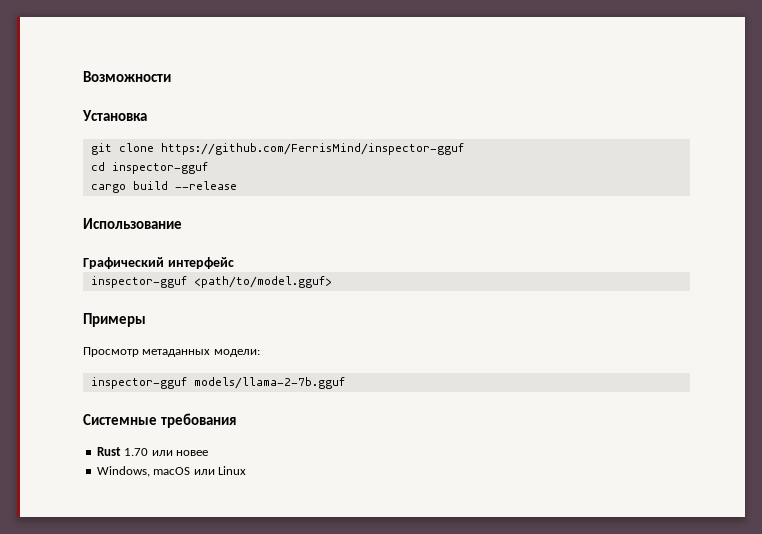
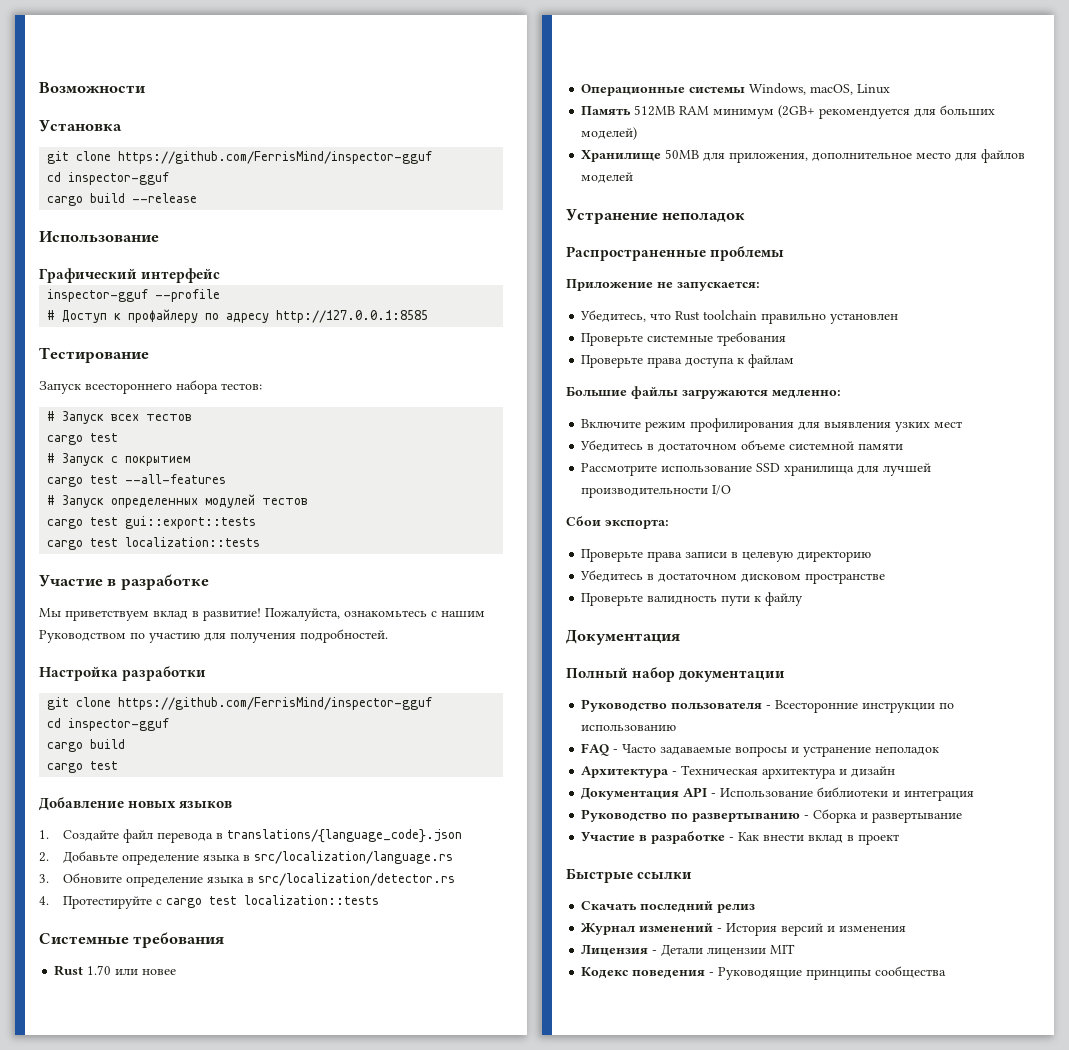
- inspector-gguf <path/to/model.gguf>
- Примеры
- Просмотр метаданных модели:
- inspector-gguf models/llama-2-7b.gguf
+ inspector-gguf --profile
+ # Доступ к профайлеру по адресу http://127.0.0.1:8585
+ Тестирование
+ Запуск всестороннего набора тестов:
+ # Запуск всех тестов
+ cargo test
+ # Запуск с покрытием
+ cargo test --all-features
+ # Запуск определенных модулей тестов
+ cargo test gui::export::tests
+ cargo test localization::tests
+ Участие в разработке
+ Мы приветствуем вклад в развитие! Пожалуйста, ознакомьтесь с нашим Руководством по участию для получения подробностей.
+ Настройка разработки
+ git clone https://github.com/FerrisMind/inspector-gguf
+ cd inspector-gguf
+ cargo build
+ cargo test
+ Добавление новых языков
+ 1. Создайте файл перевода в translations/{language_code}.json
+ 2. Добавьте определение языка в src/localization/language.rs
+ 3. Обновите определение языка в src/localization/detector.rs
+ 4. Протестируйте с cargo test localization::tests
- Windows, macOS или Linux
+ Операционные системы Windows, macOS, Linux
+ Память 512MB RAM минимум (2GB+ рекомендуется для больших моделей)
+ Хранилище 50MB для приложения, дополнительное место для файлов моделей
+ Устранение неполадок
+ Распространенные проблемы
+ Приложение не запускается:
+ Убедитесь, что Rust toolchain правильно установлен
+ Проверьте системные требования
+ Проверьте права доступа к файлам
+ Большие файлы загружаются медленно:
+ Включите режим профилирования для выявления узких мест
+ Убедитесь в достаточном объеме системной памяти
+ Рассмотрите использование SSD хранилища для лучшей производительности I/O
+ Сбои экспорта:
+ Проверьте права записи в целевую директорию
+ Убедитесь в достаточном дисковом пространстве
+ Проверьте валидность пути к файлу
+ Документация
+ Полный набор документации
+ Руководство пользователя - Всесторонние инструкции по использованию
+ FAQ - Часто задаваемые вопросы и устранение неполадок
+ Архитектура - Техническая архитектура и дизайн
+ Документация API - Использование библиотеки и интеграция
+ Руководство по развертыванию - Сборка и развертывание
+ Участие в разработке - Как внести вклад в проект
+ Быстрые ссылки
+ Скачать последний релиз
+ Журнал изменений - История версий и изменения
+ Лицензия - Детали лицензии MIT
+ Кодекс поведения - Руководящие принципы сообщества

